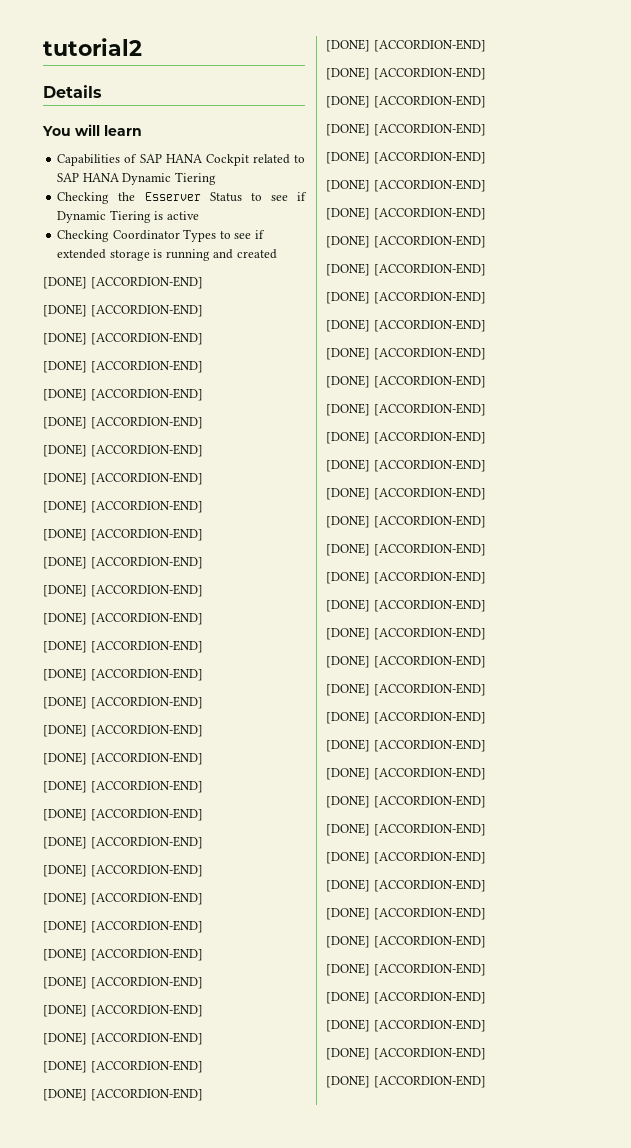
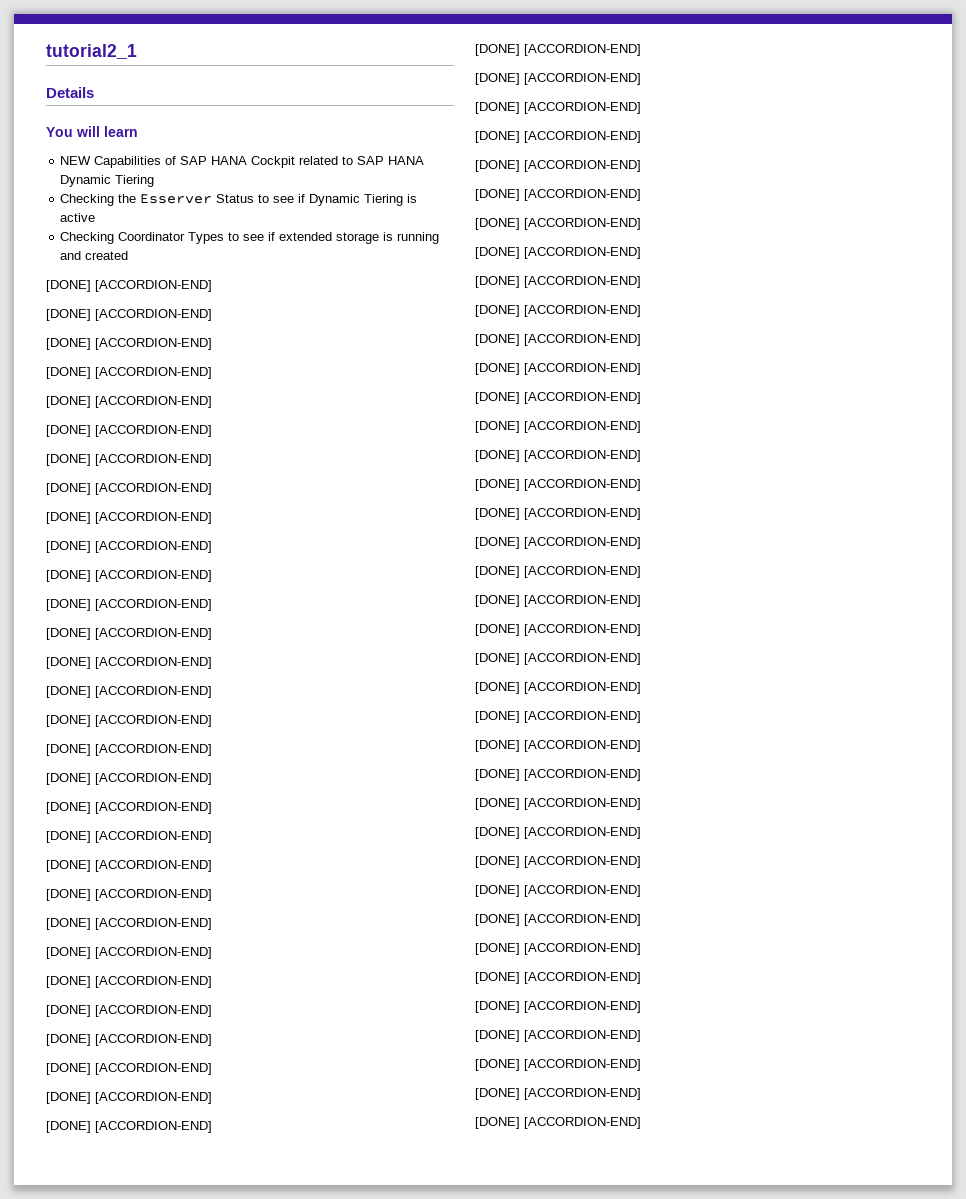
- tutorial2
+ tutorial2_1
- Capabilities of SAP HANA Cockpit related to SAP HANA Dynamic Tiering
+ NEW Capabilities of SAP HANA Cockpit related to SAP HANA Dynamic Tiering

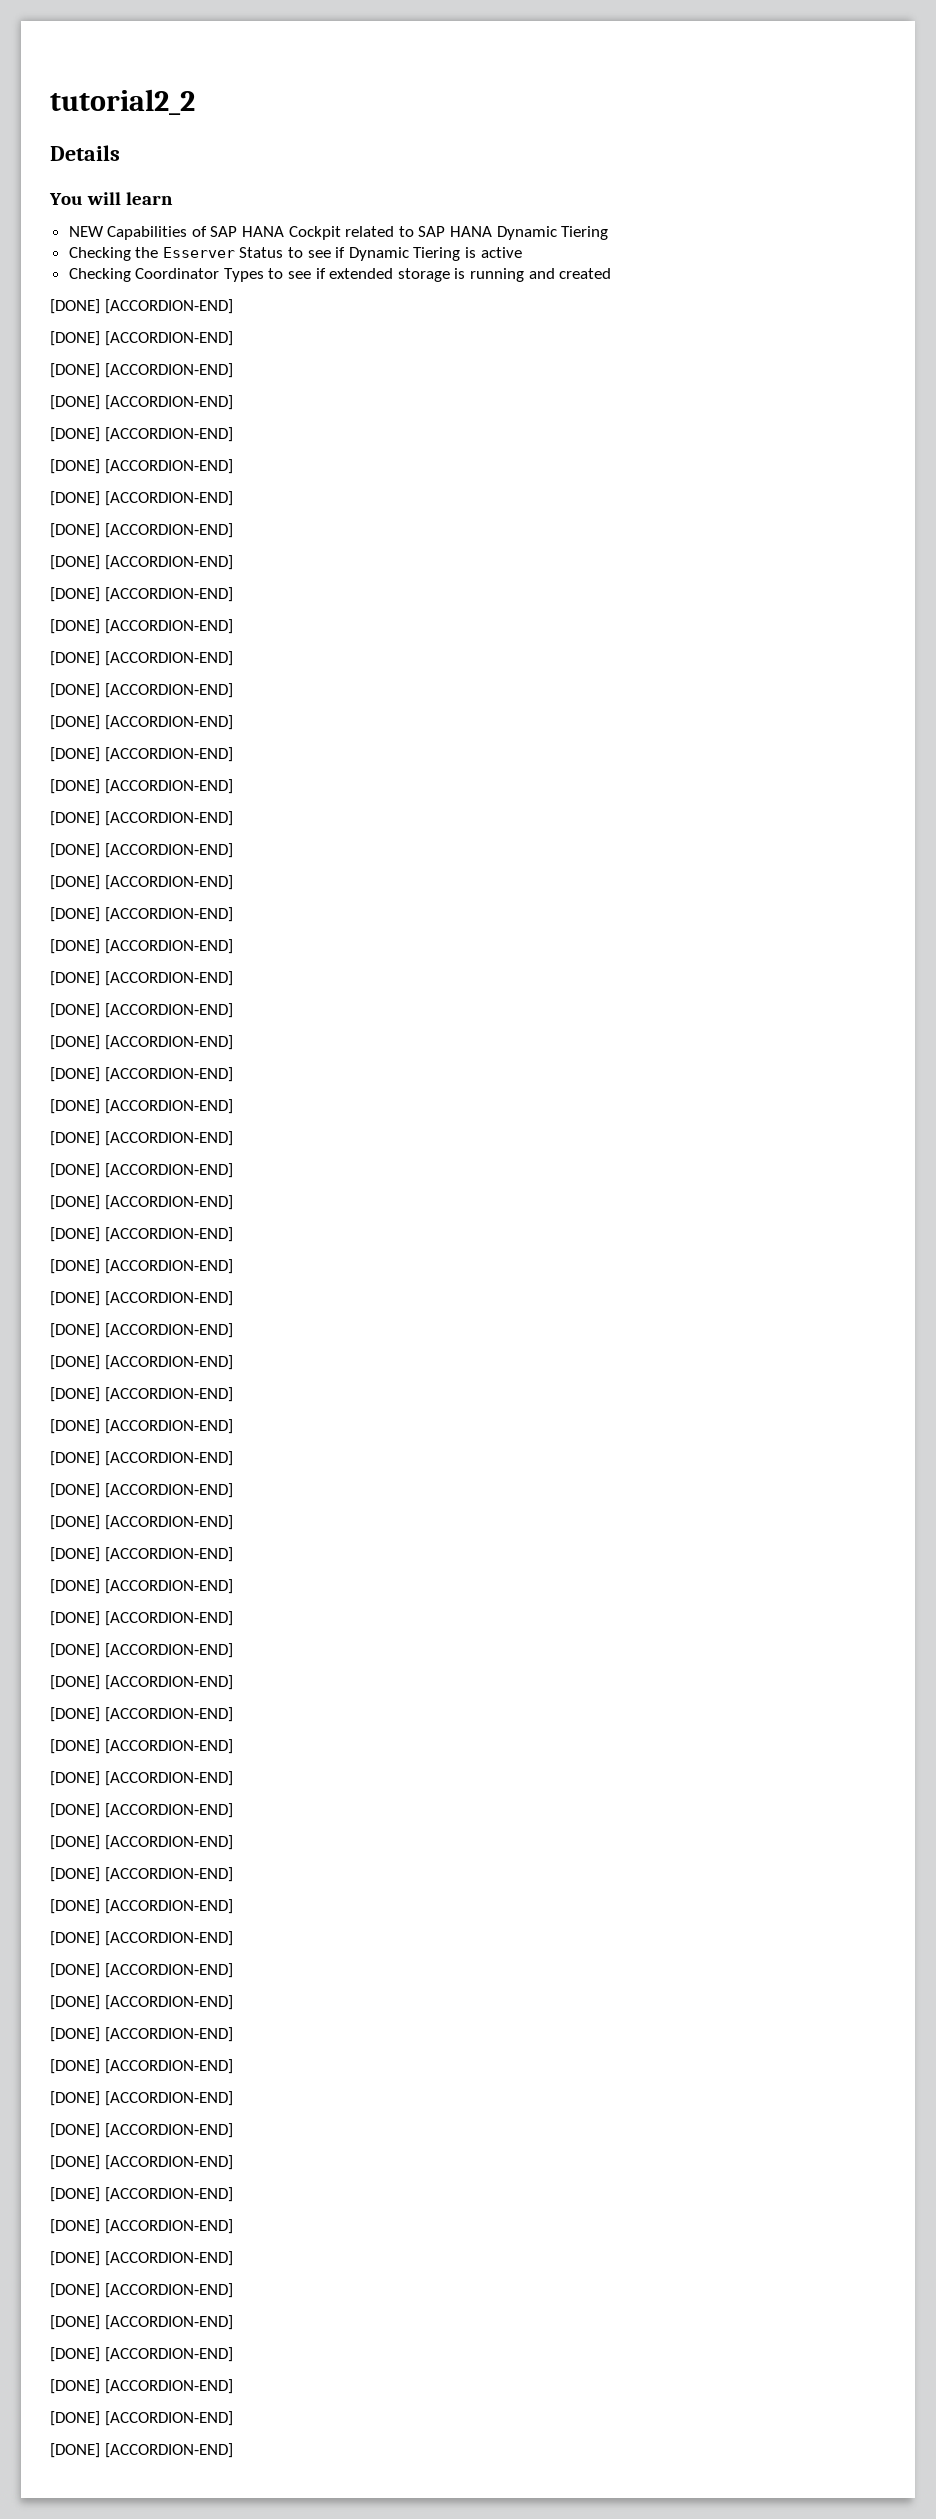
- tutorial2_1
+ tutorial2_2

